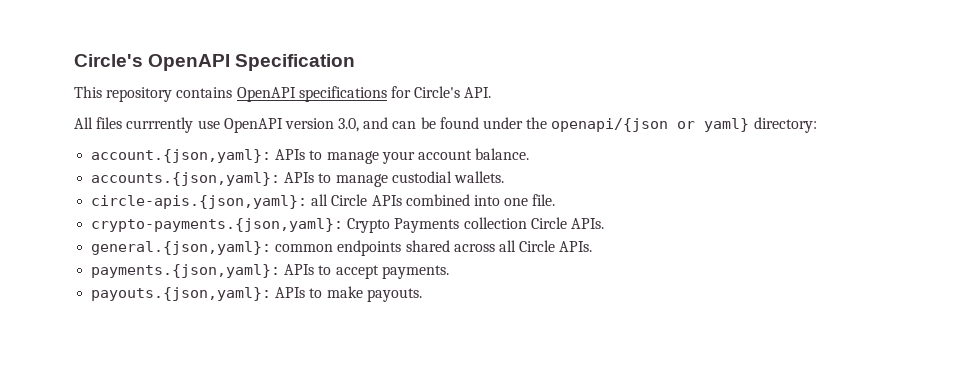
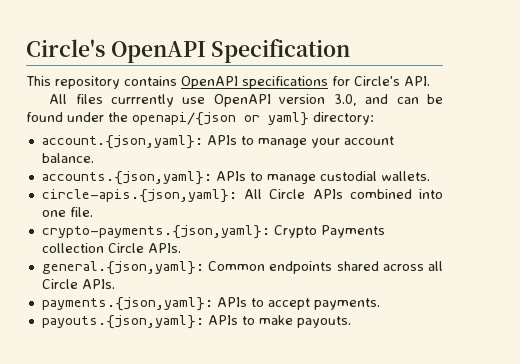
- circle-apis.{json,yaml}: all Circle APIs combined into one file.
+ circle-apis.{json,yaml}: All Circle APIs combined into one file.
- general.{json,yaml}: common endpoints shared across all Circle APIs.
+ general.{json,yaml}: Common endpoints shared across all Circle APIs.

